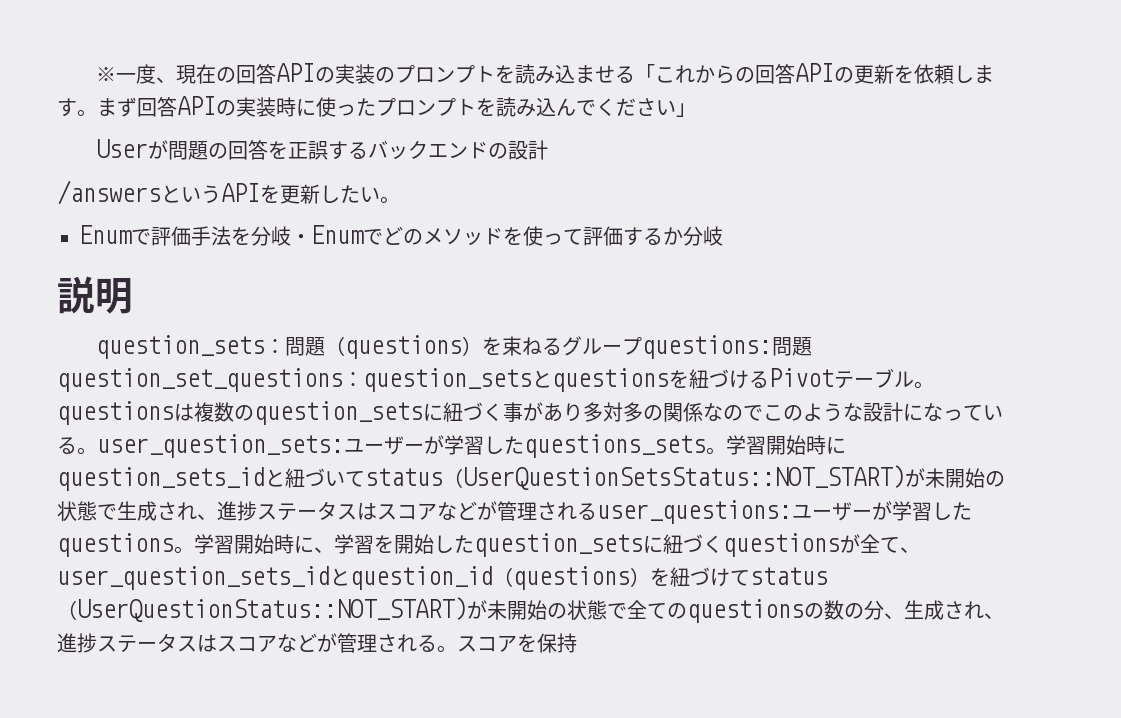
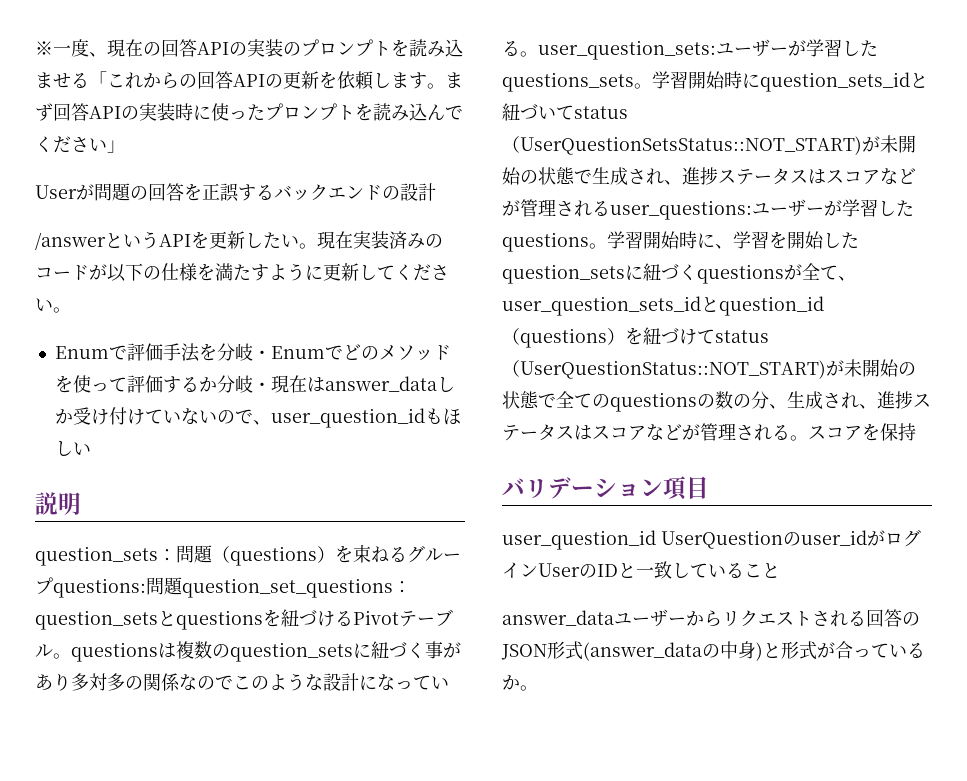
- /answersというAPIを更新したい。
+ /answerというAPIを更新したい。現在実装済みのコードが以下の仕様を満たすように更新してください。
- Enumで評価手法を分岐・Enumでどのメソッドを使って評価するか分岐
+ Enumで評価手法を分岐・Enumでどのメソッドを使って評価するか分岐・現在はanswer_dataしか受け付けていないので、user_question_idもほしい
+ バリデーション項目
+ user_question_id UserQuestionのuser_idがログインUserのIDと一致していること
+ answer_dataユーザーからリクエストされる回答のJSON形式(answer_dataの中身)と形式が合っているか。

